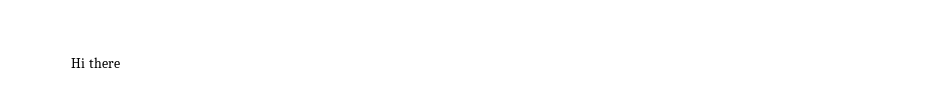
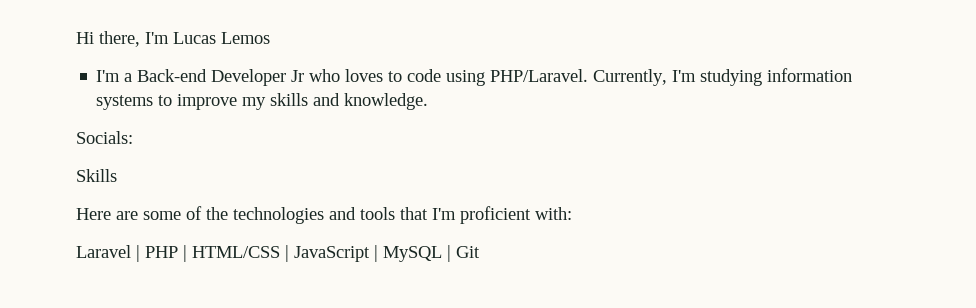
- Hi there
+ Hi there, I'm Lucas Lemos
+ I'm a Back-end Developer Jr who loves to code using PHP/Laravel. Currently, I'm studying information systems to improve my skills and knowledge.
+ Socials:
+ Skills
+ Here are some of the technologies and tools that I'm proficient with:
+ Laravel | PHP | HTML/CSS | JavaScript | MySQL | Git

